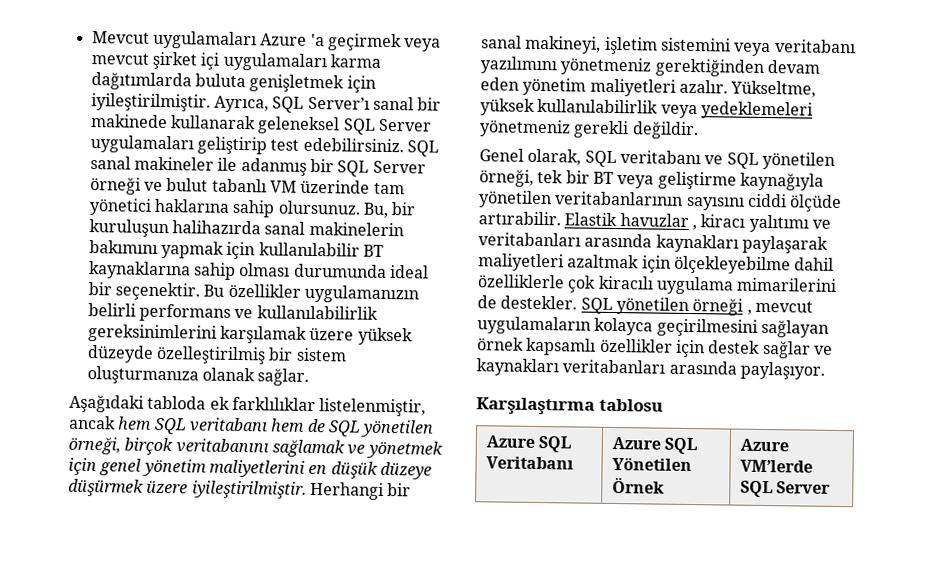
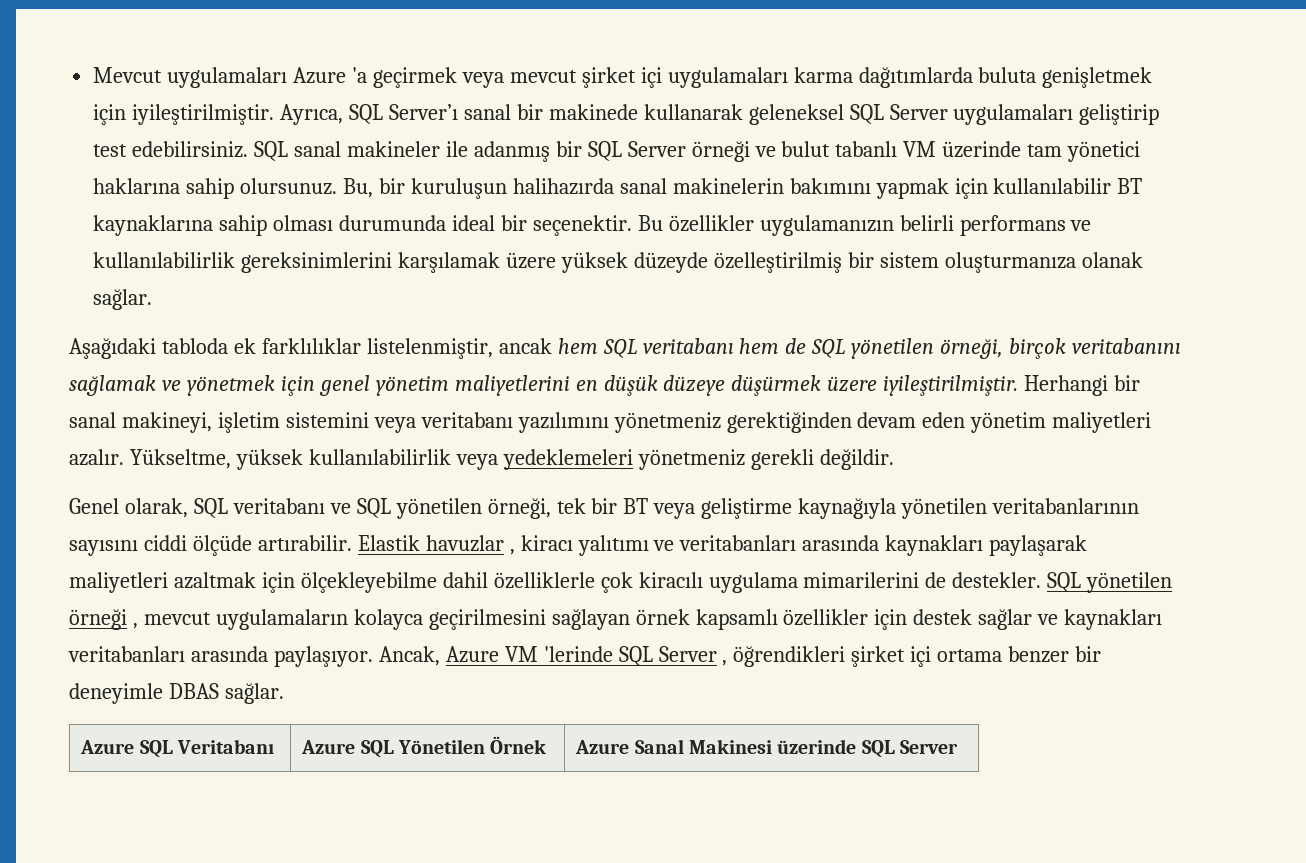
- SQL yönetilen örneği , mevcut uygulamaların kolayca geçirilmesini sağlayan örnek kapsamlı özellikler için destek sağlar ve kaynakları veritabanları arasında paylaşıyor.
- Karşılaştırma tablosu
+ SQL yönetilen örneği , mevcut uygulamaların kolayca geçirilmesini sağlayan örnek kapsamlı özellikler için destek sağlar ve kaynakları veritabanları arasında paylaşıyor. Ancak, Azure VM 'lerinde SQL Server , öğrendikleri şirket içi ortama benzer bir deneyimle DBAS sağlar.
- Azure SQL Veritabanı | Azure SQL Yönetilen Örnek | Azure VM’lerde SQL Server
+ Azure SQL Veritabanı | Azure SQL Yönetilen Örnek | Azure Sanal Makinesi üzerinde SQL Server

